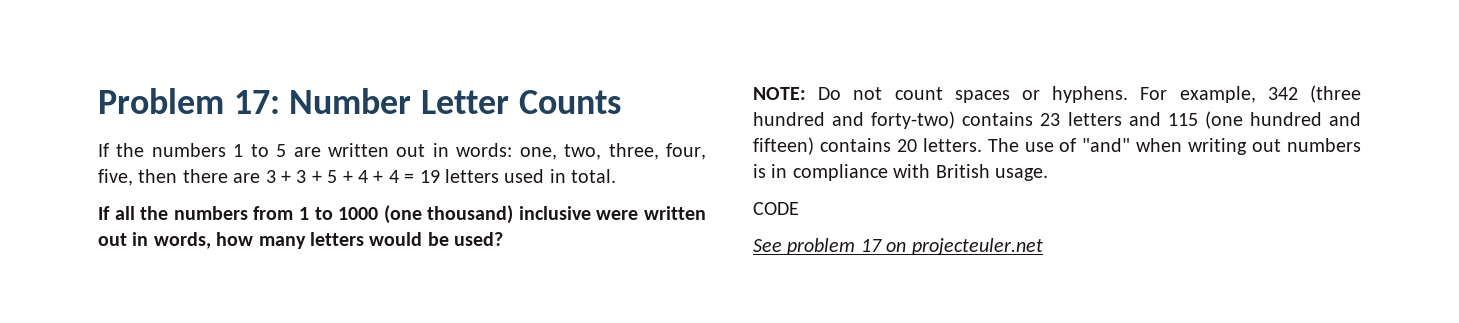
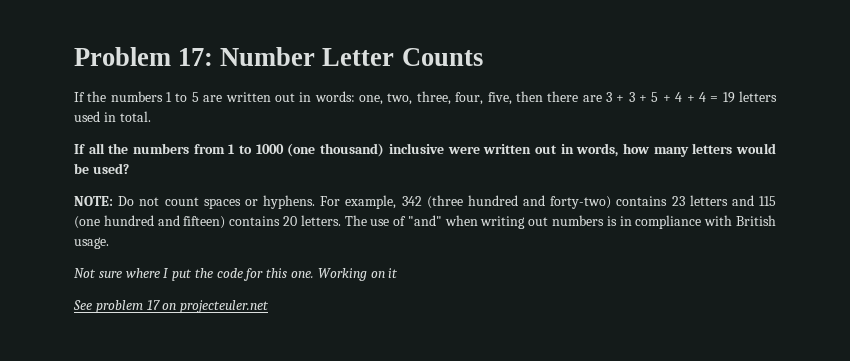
- CODE
+ Not sure where I put the code for this one. Working on it

